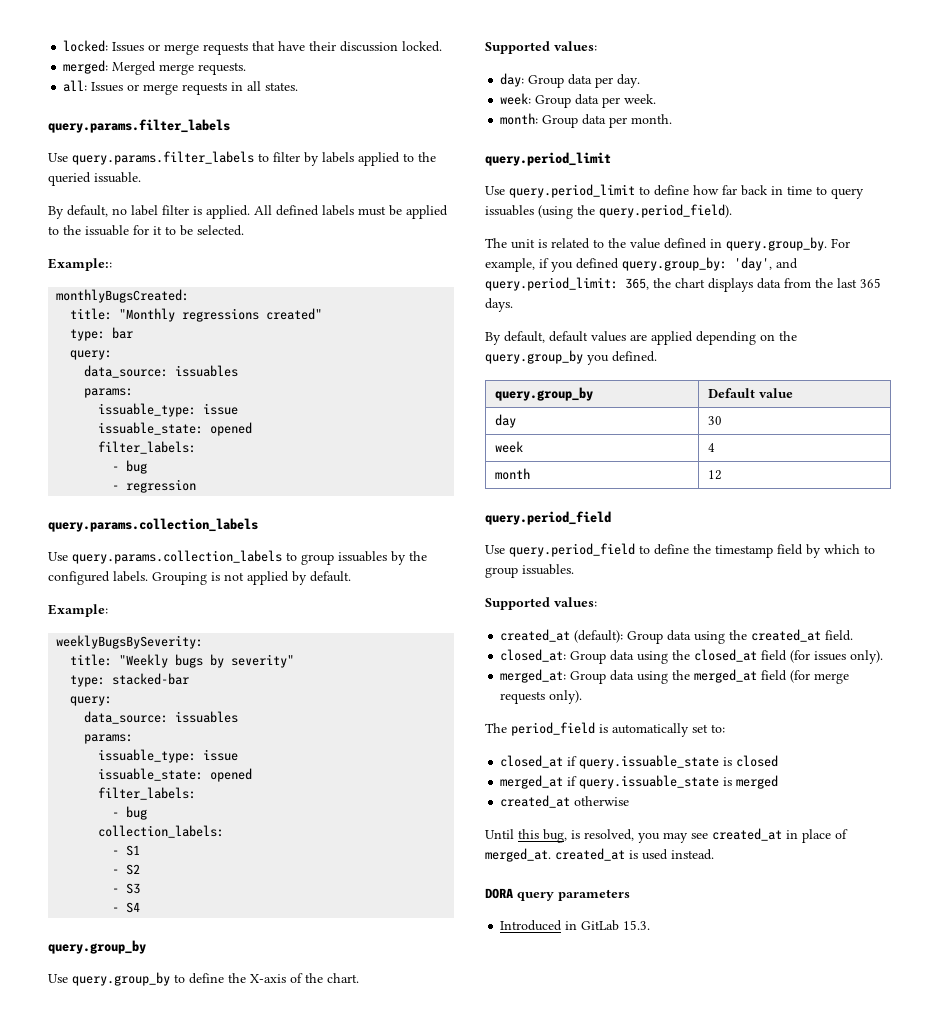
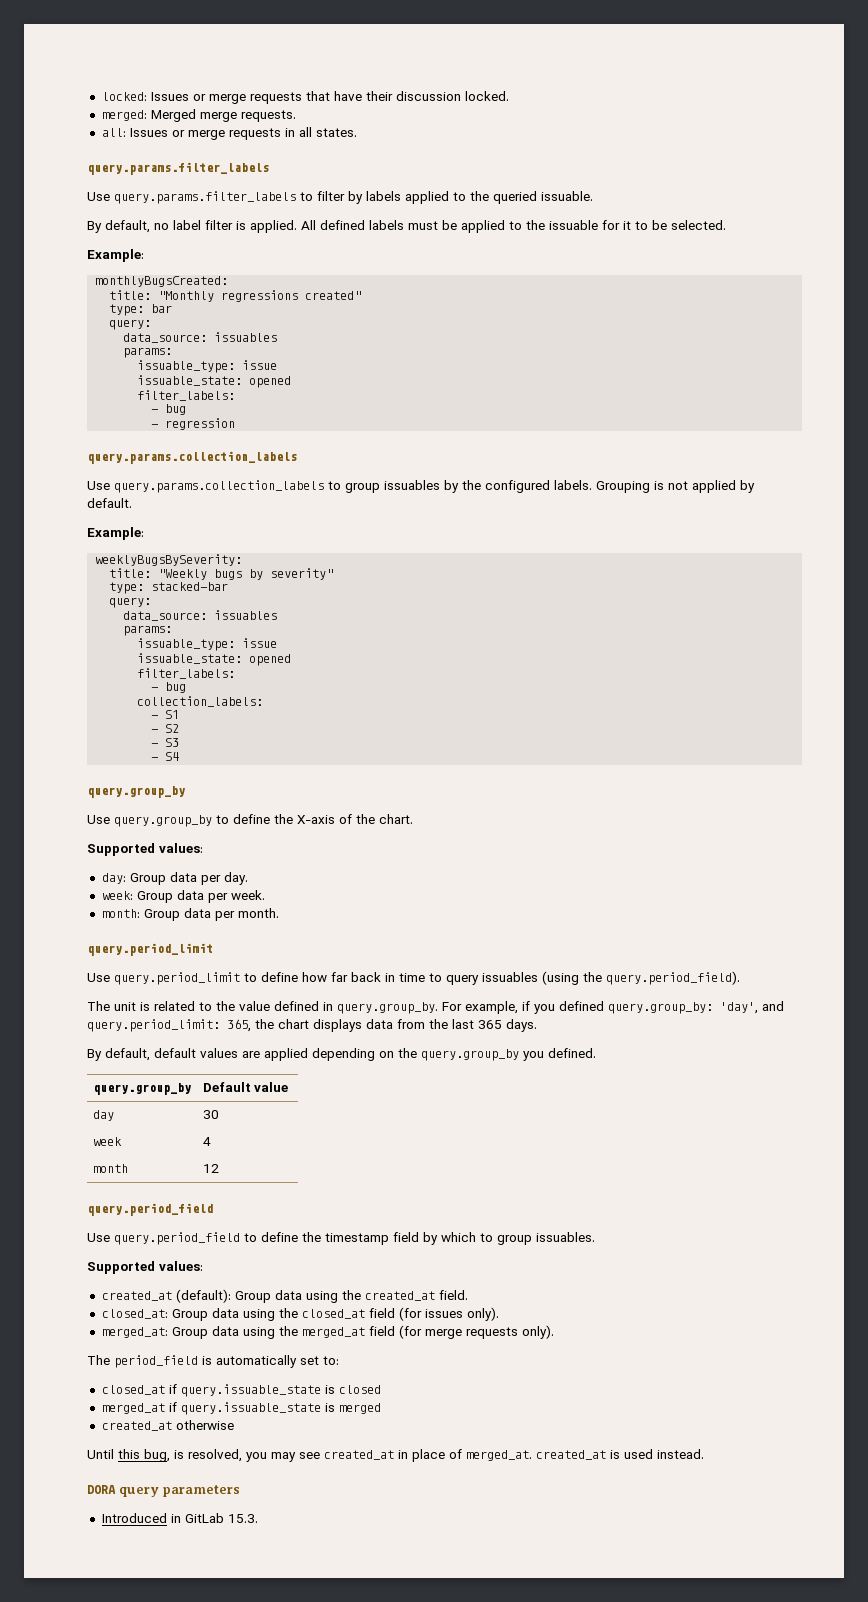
  All defined labels must be applied to the issuable for it to be selected.
- Example::
+ Example:

